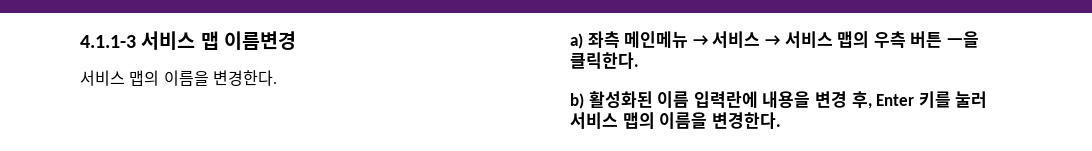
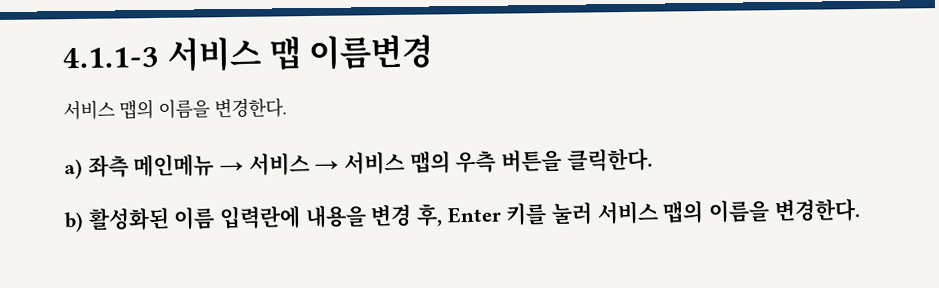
- a) 좌측 메인메뉴 → 서비스 → 서비스 맵의 우측 버튼 ㅡ을 클릭한다.
+ a) 좌측 메인메뉴 → 서비스 → 서비스 맵의 우측 버튼을 클릭한다.

